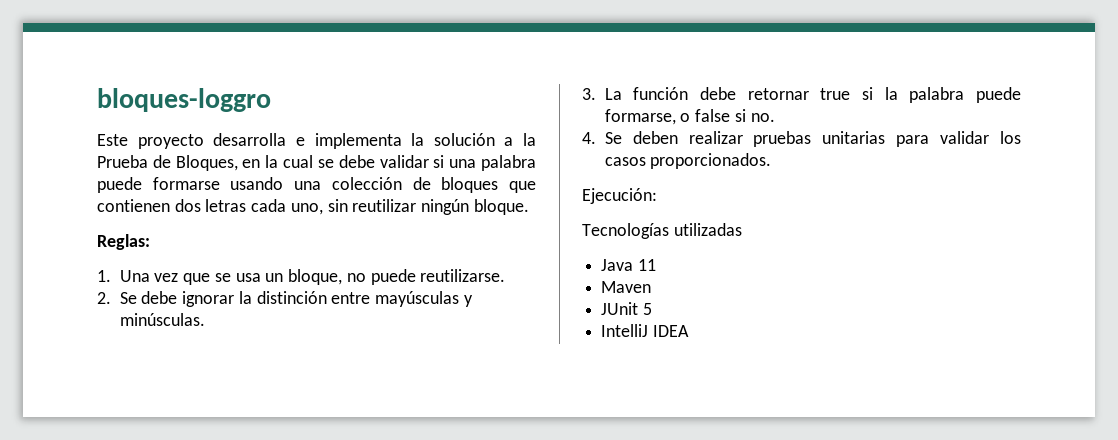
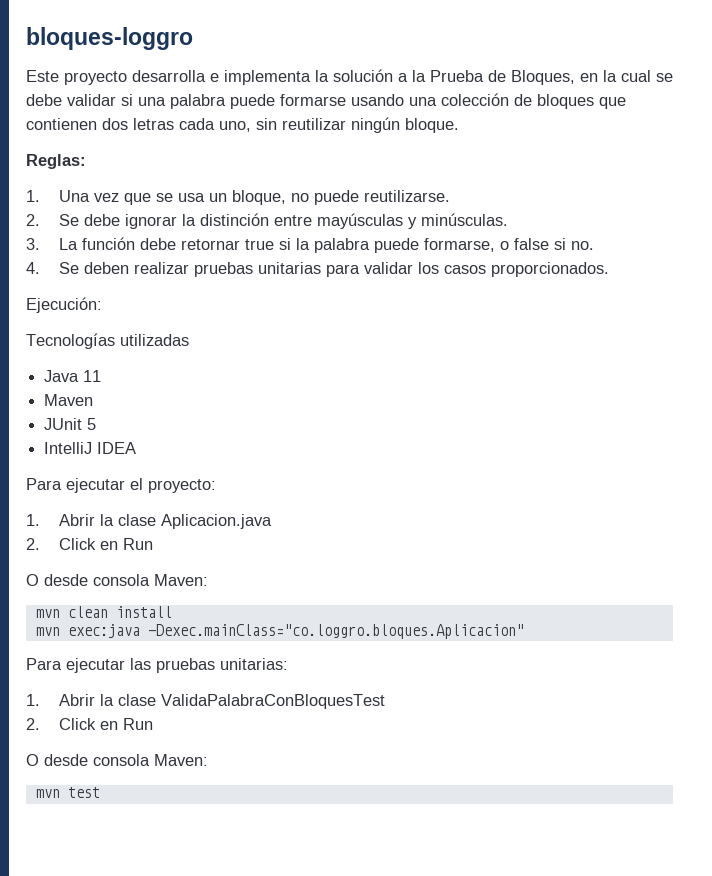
+ Para ejecutar el proyecto:
+ 1. Abrir la clase Aplicacion.java
+ 2. Click en Run
+ O desde consola Maven:
+ mvn clean install
+ mvn exec:java -Dexec.mainClass="co.loggro.bloques.Aplicacion"
+ Para ejecutar las pruebas unitarias:
+ 1. Abrir la clase ValidaPalabraConBloquesTest
+ 2. Click en Run
+ O desde consola Maven:
+ mvn test

